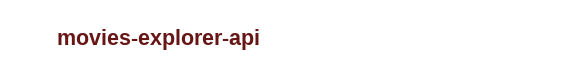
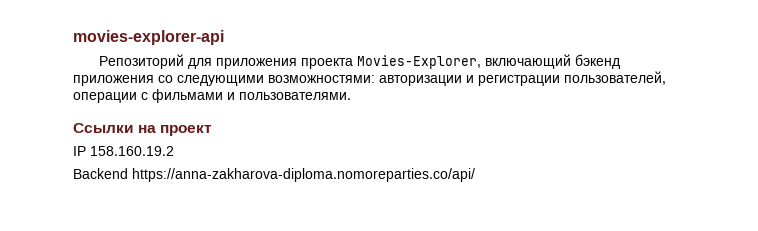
+ Репозиторий для приложения проекта Movies-Explorer, включающий бэкенд приложения со следующими возможностями: авторизации и регистрации пользователей, операции с фильмами и пользователями.
+ Ссылки на проект
+ IP 158.160.19.2
+ Backend https://anna-zakharova-diploma.nomoreparties.co/api/

